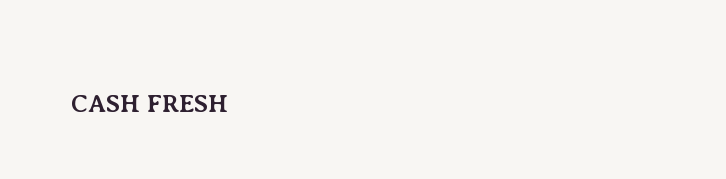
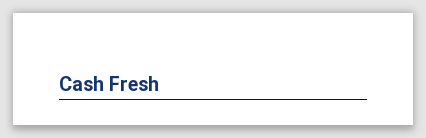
- CASH FRESH
+ Cash Fresh

